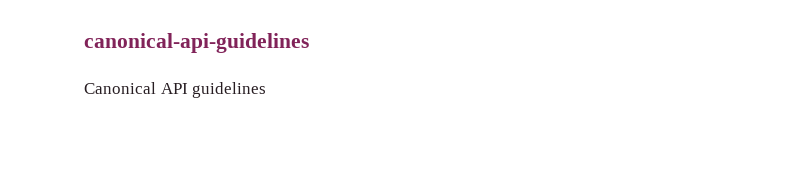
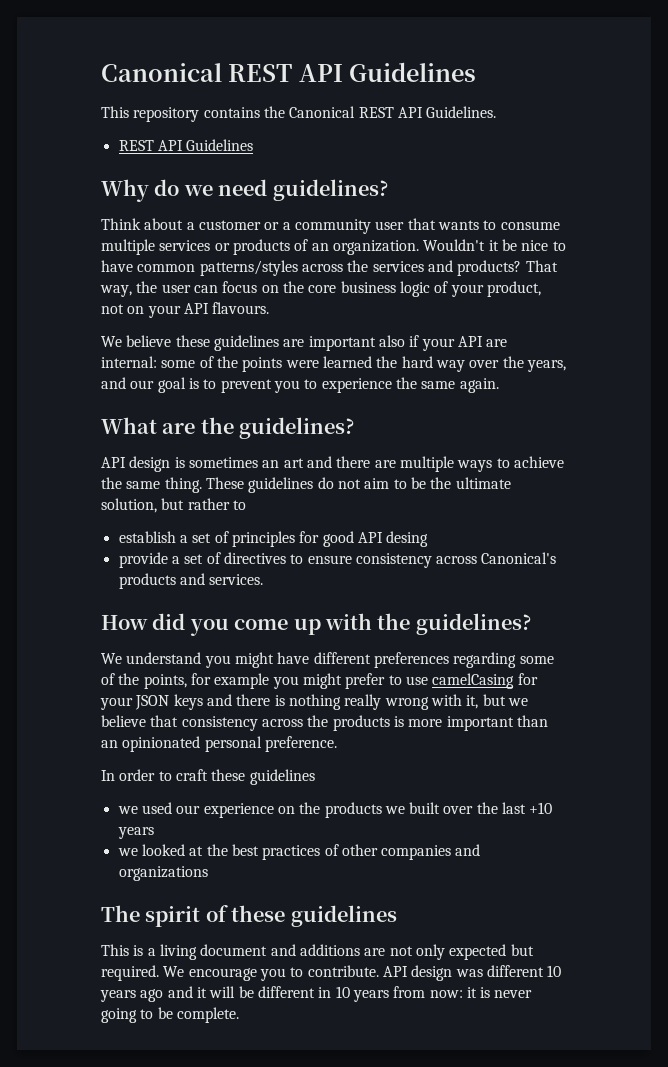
- canonical-api-guidelines
- Canonical API guidelines
+ Canonical REST API Guidelines
+ This repository contains the Canonical REST API Guidelines.
+ REST API Guidelines
+ Why do we need guidelines?
+ Think about a customer or a community user that wants to consume multiple services or products of an organization. Wouldn't it be nice to have common patterns/styles across the services and products? That way, the user can focus on the core business logic of your product, not on your API flavours.
+ We believe these guidelines are important also if your API are internal: some of the points were learned the hard way over the years, and our goal is to prevent you to experience the same again.
+ What are the guidelines?
+ API design is sometimes an art and there are multiple ways to achieve the same thing. These guidelines do not aim to be the ultimate solution, but rather to
+ establish a set of principles for good API desing
+ provide a set of directives to ensure consistency across Canonical's products and services.
+ How did you come up with the guidelines?
+ We understand you might have different preferences regarding some of the points, for example you might prefer to use camelCasing for your JSON keys and there is nothing really wrong with it, but we believe that consistency across the products is more important than an opinionated personal preference.
+ In order to craft these guidelines
+ we used our experience on the products we built over the last +10 years
+ we looked at the best practices of other companies and organizations
+ The spirit of these guidelines
+ This is a living document and additions are not only expected but required. We encourage you to contribute. API design was different 10 years ago and it will be different in 10 years from now: it is never going to be complete.

